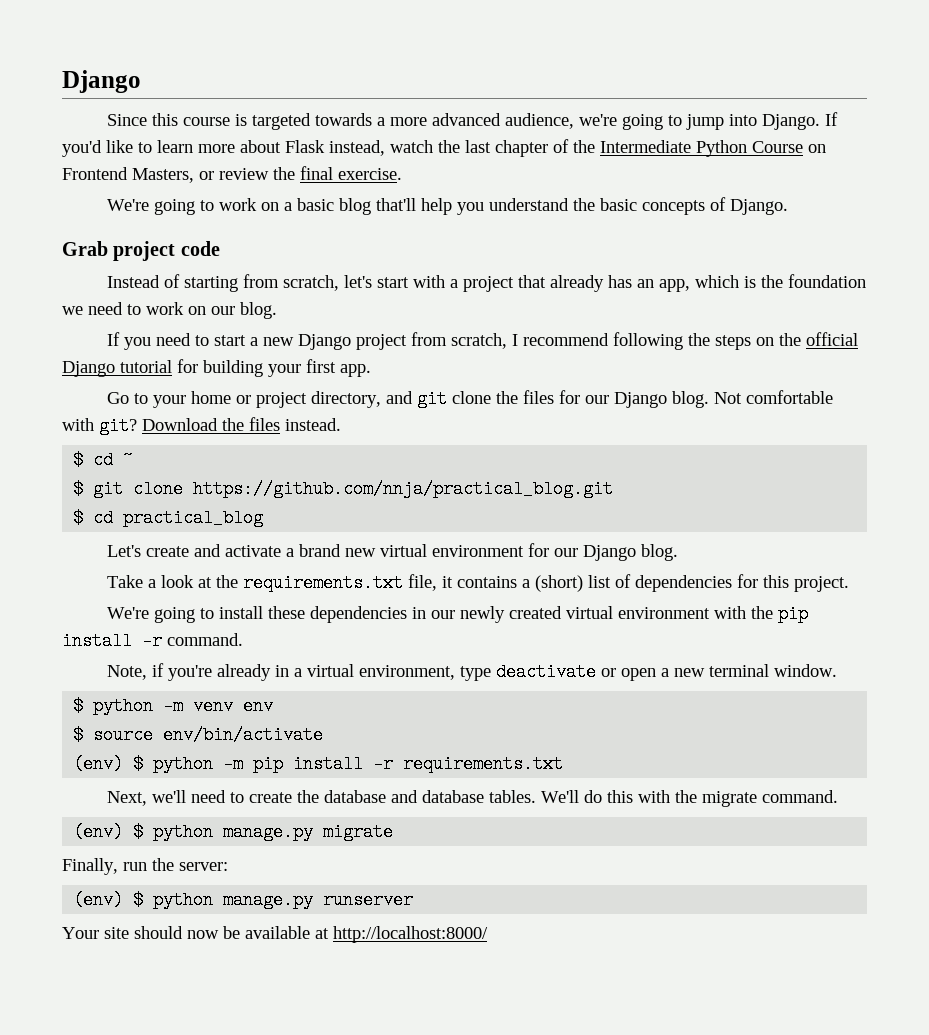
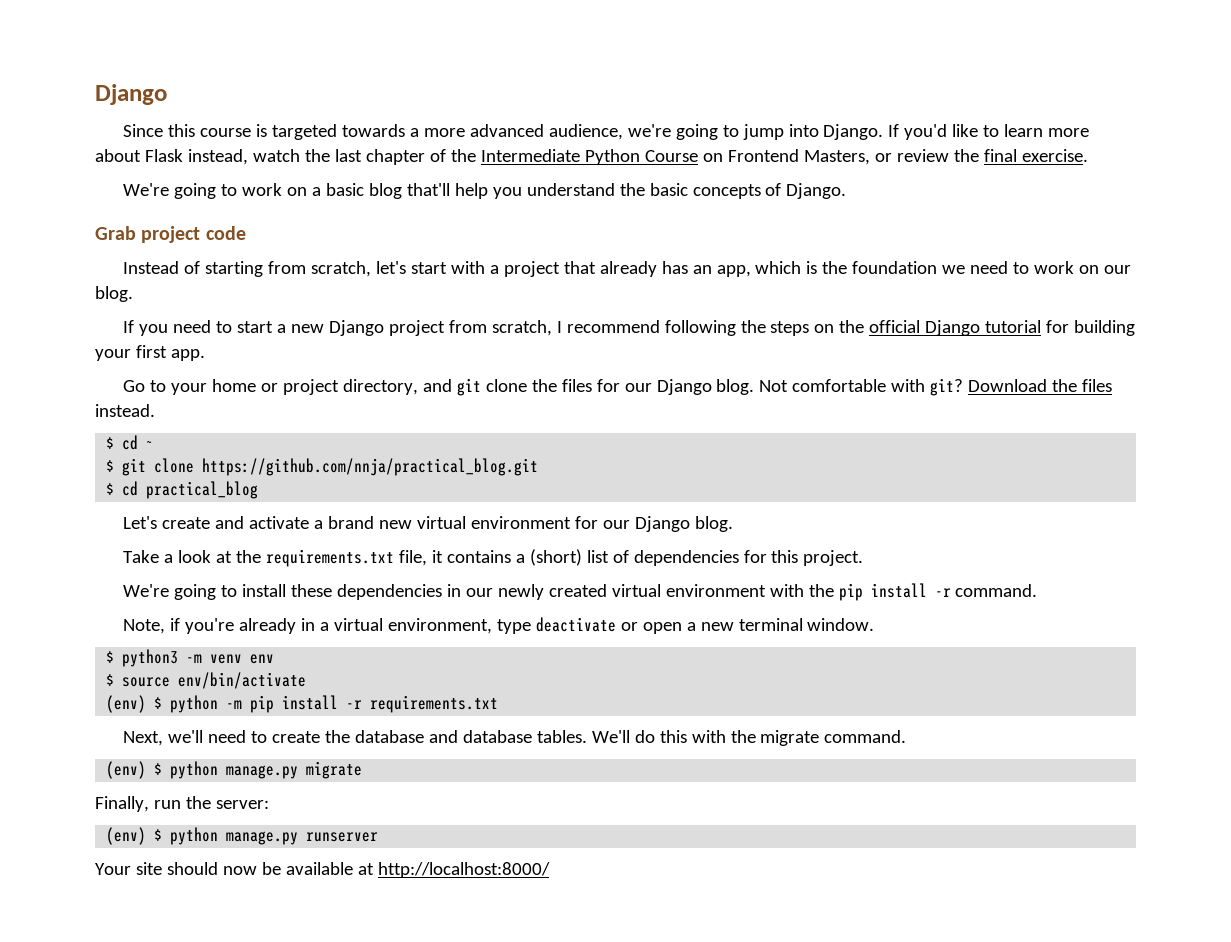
- $ python -m venv env
+ $ python3 -m venv env

